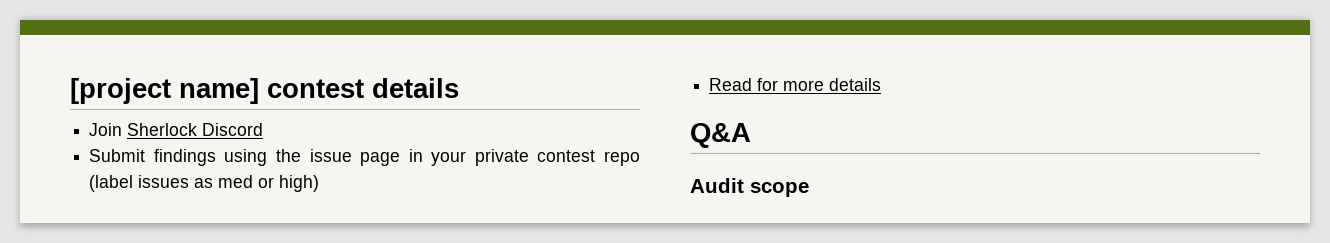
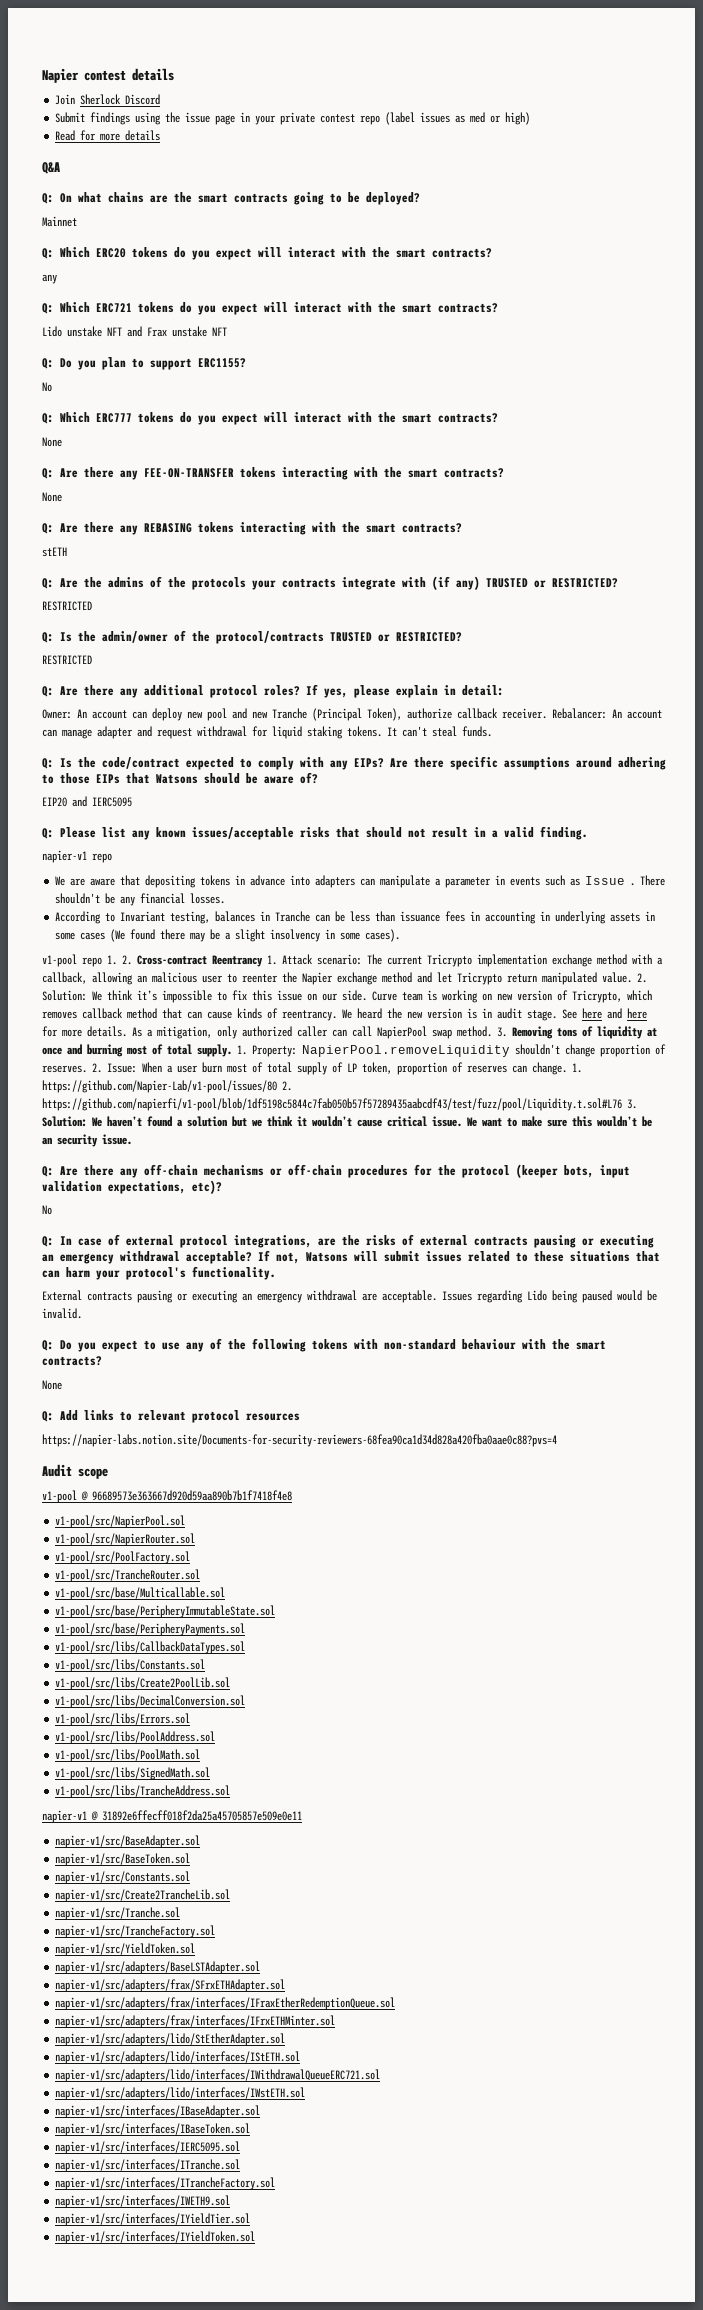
- [project name] contest details
+ Napier contest details
+ Q: On what chains are the smart contracts going to be deployed?
+ Mainnet
+ Q: Which ERC20 tokens do you expect will interact with the smart contracts?
+ any
+ Q: Which ERC721 tokens do you expect will interact with the smart contracts?
+ Lido unstake NFT and Frax unstake NFT
+ Q: Do you plan to support ERC1155?
+ No
+ Q: Which ERC777 tokens do you expect will interact with the smart contracts?
+ None
+ Q: Are there any FEE-ON-TRANSFER tokens interacting with the smart contracts?
+ None
+ Q: Are there any REBASING tokens interacting with the smart contracts?
+ stETH
+ Q: Are the admins of the protocols your contracts integrate with (if any) TRUSTED or RESTRICTED?
+ RESTRICTED
+ Q: Is the admin/owner of the protocol/contracts TRUSTED or RESTRICTED?
+ RESTRICTED
+ Q: Are there any additional protocol roles? If yes, please explain in detail:
+ Owner: An account can deploy new pool and new Tranche (Principal Token), authorize callback receiver. Rebalancer: An account can manage adapter and request withdrawal for liquid staking tokens. It can't steal funds.
+ Q: Is the code/contract expected to comply with any EIPs? Are there specific assumptions around adhering to those EIPs that Watsons should be aware of?
+ EIP20 and IERC5095
+ Q: Please list any known issues/acceptable risks that should not result in a valid finding.
+ napier-v1 repo
+ We are aware that depositing tokens in advance into adapters can manipulate a parameter in events such as Issue . There shouldn't be any financial losses.
+ According to Invariant testing, balances in Tranche can be less than issuance fees in accounting in underlying assets in some cases (We found there may be a slight insolvency in some cases).
+ v1-pool repo 1. 2. Cross-contract Reentrancy 1. Attack scenario: The current Tricrypto implementation exchange method with a callback, allowing an malicious user to reenter the Napier exchange method and let Tricrypto return manipulated value. 2. Solution: We think it’s impossible to fix this issue on our side. Curve team is working on new version of Tricrypto, which removes callback method that can cause kinds of reentrancy. We heard the new version is in audit stage. See here and here for more details. As a mitigation, only authorized caller can call NapierPool swap method. 3. Removing tons of liquidity at once and burning most of total supply. 1. Property: NapierPool.removeLiquidity shouldn't change proportion of reserves. 2. Issue: When a user burn most of total supply of LP token, proportion of reserves can change. 1. https://github.com/Napier-Lab/v1-pool/issues/80 2. https://github.com/napierfi/v1-pool/blob/1df5198c5844c7fab050b57f57289435aabcdf43/test/fuzz/pool/Liquidity.t.sol#L76 3. Solution: We haven’t found a solution but we think it wouldn’t cause critical issue. We want to make sure this wouldn’t be an security issue.
+ Q: Are there any off-chain mechanisms or off-chain procedures for the protocol (keeper bots, input validation expectations, etc)?
+ No
+ Q: In case of external protocol integrations, are the risks of external contracts pausing or executing an emergency withdrawal acceptable? If not, Watsons will submit issues related to these situations that can harm your protocol's functionality.
+ External contracts pausing or executing an emergency withdrawal are acceptable. Issues regarding Lido being paused would be invalid.
+ Q: Do you expect to use any of the following tokens with non-standard behaviour with the smart contracts?
+ None
+ Q: Add links to relevant protocol resources
+ https://napier-labs.notion.site/Documents-for-security-reviewers-68fea90ca1d34d828a420fba0aae0c88?pvs=4
  Audit scope
+ v1-pool @ 96689573e363667d920d59aa890b7b1f7418f4e8
+ v1-pool/src/NapierPool.sol
+ v1-pool/src/NapierRouter.sol
+ v1-pool/src/PoolFactory.sol
+ v1-pool/src/TrancheRouter.sol
+ v1-pool/src/base/Multicallable.sol
+ v1-pool/src/base/PeripheryImmutableState.sol
+ v1-pool/src/base/PeripheryPayments.sol
+ v1-pool/src/libs/CallbackDataTypes.sol
+ v1-pool/src/libs/Constants.sol
+ v1-pool/src/libs/Create2PoolLib.sol
+ v1-pool/src/libs/DecimalConversion.sol
+ v1-pool/src/libs/Errors.sol
+ v1-pool/src/libs/PoolAddress.sol
+ v1-pool/src/libs/PoolMath.sol
+ v1-pool/src/libs/SignedMath.sol
+ v1-pool/src/libs/TrancheAddress.sol
+ napier-v1 @ 31892e6ffecff018f2da25a45705857e509e0e11
+ napier-v1/src/BaseAdapter.sol
+ napier-v1/src/BaseToken.sol
+ napier-v1/src/Constants.sol
+ napier-v1/src/Create2TrancheLib.sol
+ napier-v1/src/Tranche.sol
+ napier-v1/src/TrancheFactory.sol
+ napier-v1/src/YieldToken.sol
+ napier-v1/src/adapters/BaseLSTAdapter.sol
+ napier-v1/src/adapters/frax/SFrxETHAdapter.sol
+ napier-v1/src/adapters/frax/interfaces/IFraxEtherRedemptionQueue.sol
+ napier-v1/src/adapters/frax/interfaces/IFrxETHMinter.sol
+ napier-v1/src/adapters/lido/StEtherAdapter.sol
+ napier-v1/src/adapters/lido/interfaces/IStETH.sol
+ napier-v1/src/adapters/lido/interfaces/IWithdrawalQueueERC721.sol
+ napier-v1/src/adapters/lido/interfaces/IWstETH.sol
+ napier-v1/src/interfaces/IBaseAdapter.sol
+ napier-v1/src/interfaces/IBaseToken.sol
+ napier-v1/src/interfaces/IERC5095.sol
+ napier-v1/src/interfaces/ITranche.sol
+ napier-v1/src/interfaces/ITrancheFactory.sol
+ napier-v1/src/interfaces/IWETH9.sol
+ napier-v1/src/interfaces/IYieldTier.sol
+ napier-v1/src/interfaces/IYieldToken.sol

